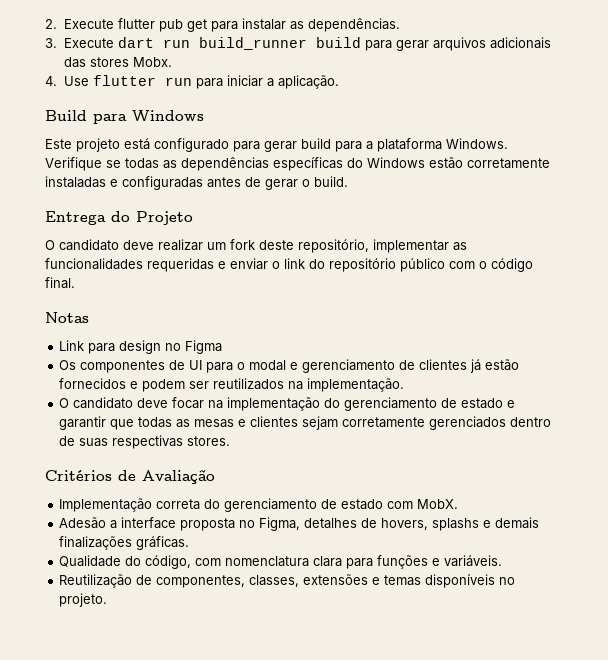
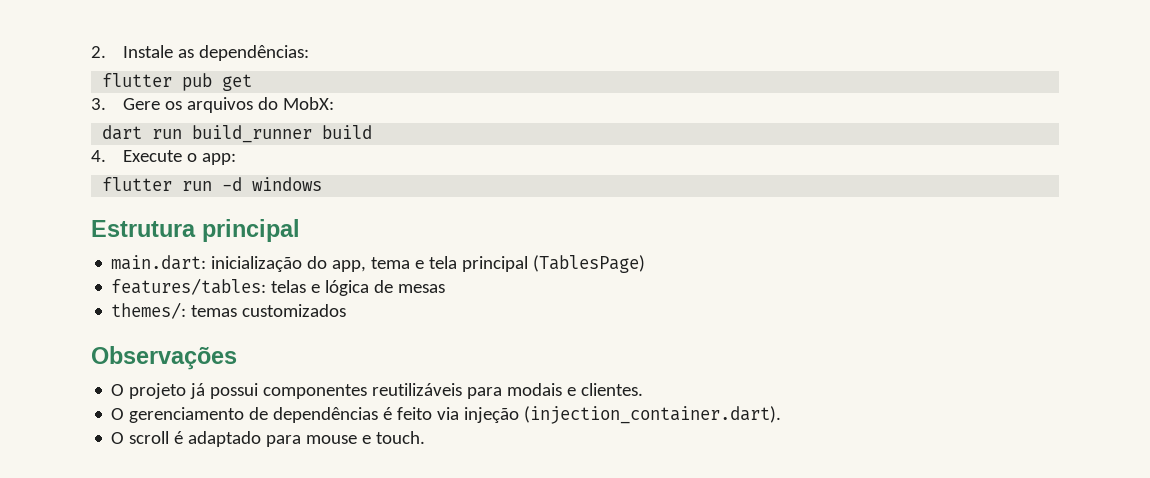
- 2. Execute flutter pub get para instalar as dependências.
- 3. Execute dart run build_runner build para gerar arquivos adicionais das stores Mobx.
- 4. Use flutter run para iniciar a aplicação.
- Build para Windows
- Este projeto está configurado para gerar build para a plataforma Windows. Verifique se todas as dependências específicas do Windows estão corretamente instaladas e configuradas antes de gerar o build.
- Entrega do Projeto
- O candidato deve realizar um fork deste repositório, implementar as funcionalidades requeridas e enviar o link do repositório público com o código final.
- Notas
- Link para design no Figma
- Os componentes de UI para o modal e gerenciamento de clientes já estão fornecidos e podem ser reutilizados na implementação.
- O candidato deve focar na implementação do gerenciamento de estado e garantir que todas as mesas e clientes sejam corretamente gerenciados dentro de suas respectivas stores.
- Critérios de Avaliação
- Implementação correta do gerenciamento de estado com MobX.
- Adesão a interface proposta no Figma, detalhes de hovers, splashs e demais finalizações gráficas.
- Qualidade do código, com nomenclatura clara para funções e variáveis.
- Reutilização de componentes, classes, extensões e temas disponíveis no projeto.
+ 2. Instale as dependências:
+ flutter pub get
+ 3. Gere os arquivos do MobX:
+ dart run build_runner build
+ 4. Execute o app:
+ flutter run -d windows
+ Estrutura principal
+ main.dart: inicialização do app, tema e tela principal (TablesPage)
+ features/tables: telas e lógica de mesas
+ themes/: temas customizados
+ Observações
+ O projeto já possui componentes reutilizáveis para modais e clientes.
+ O gerenciamento de dependências é feito via injeção (injection_container.dart).
+ O scroll é adaptado para mouse e touch.

